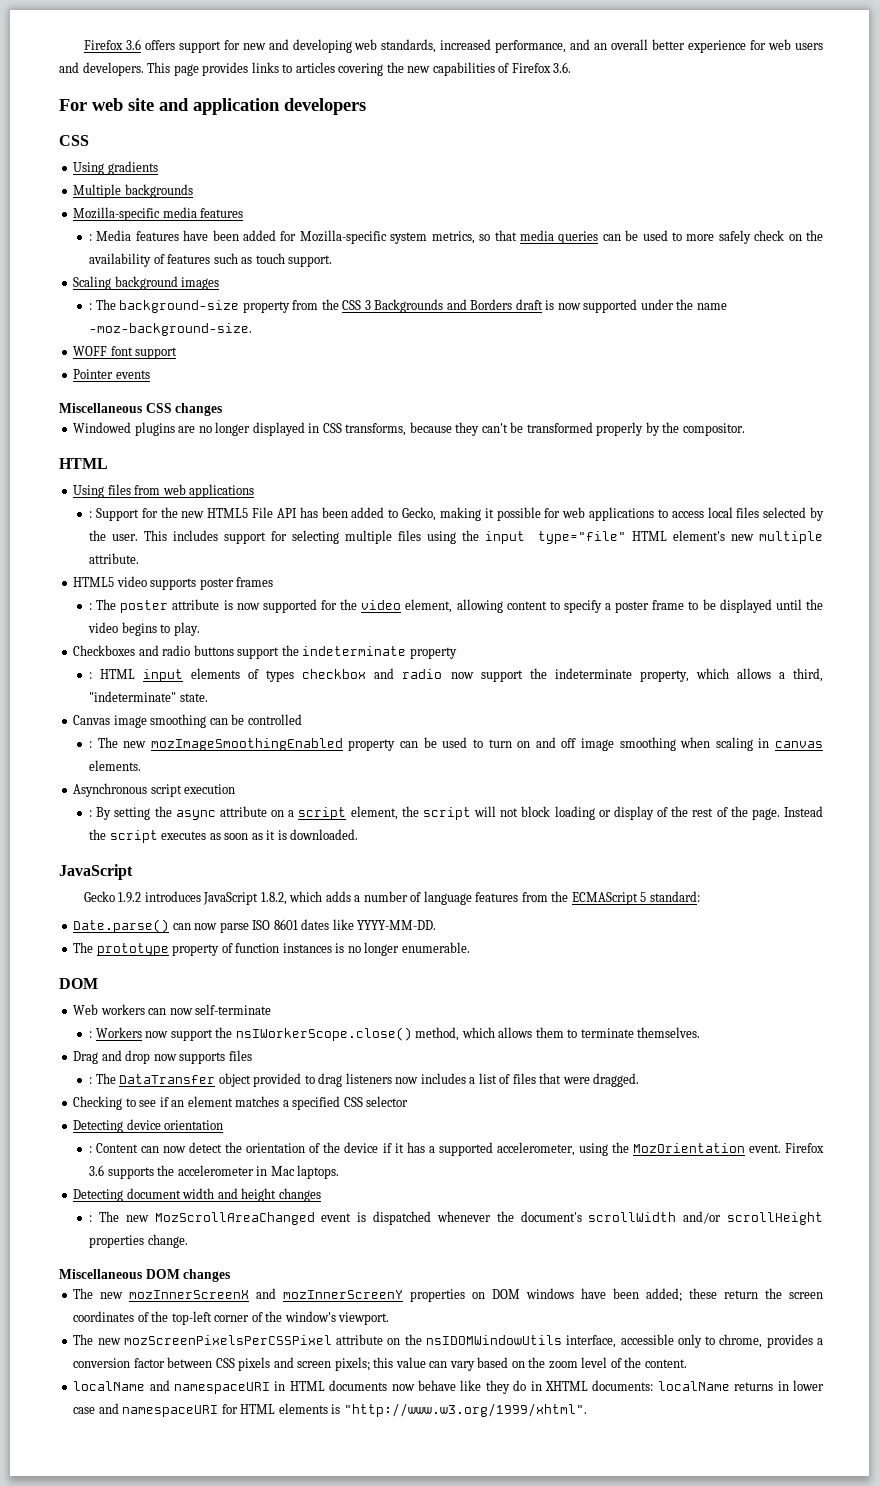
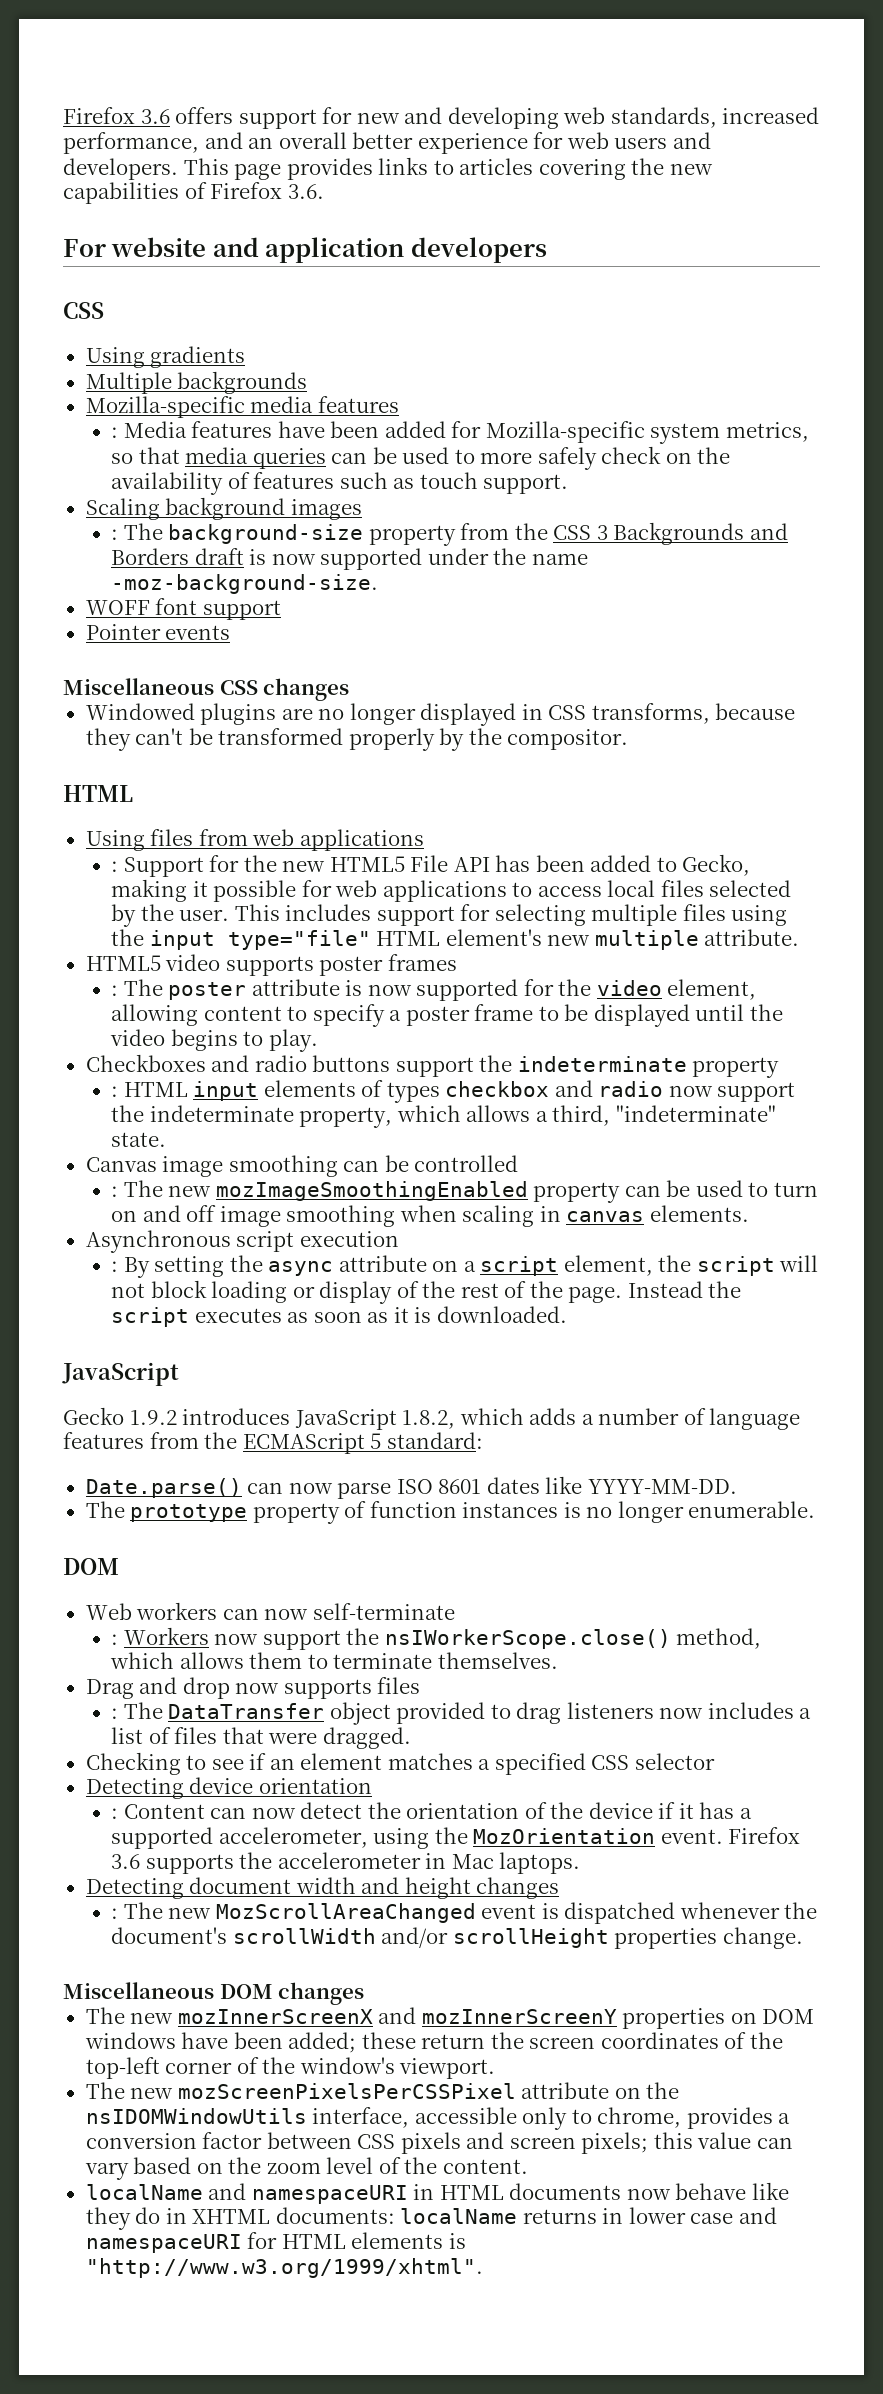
- For web site and application developers
+ For website and application developers

